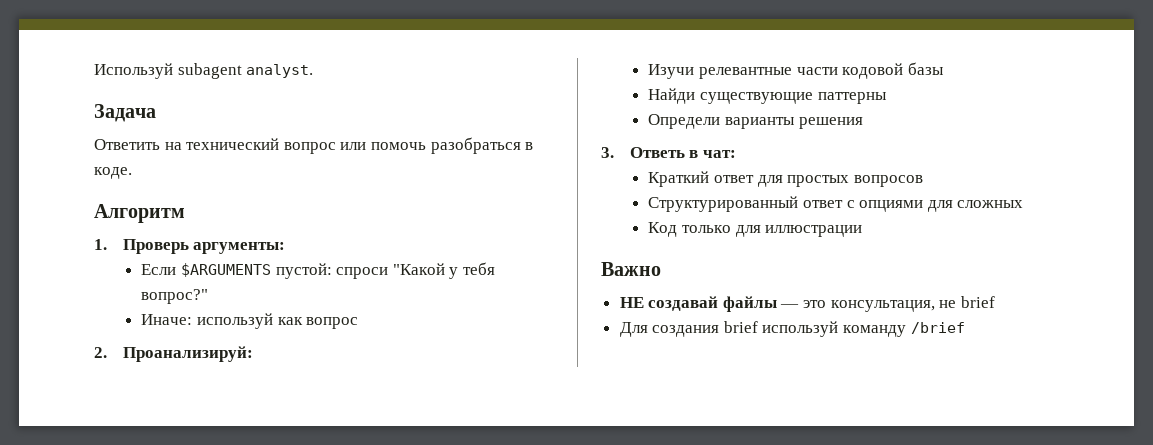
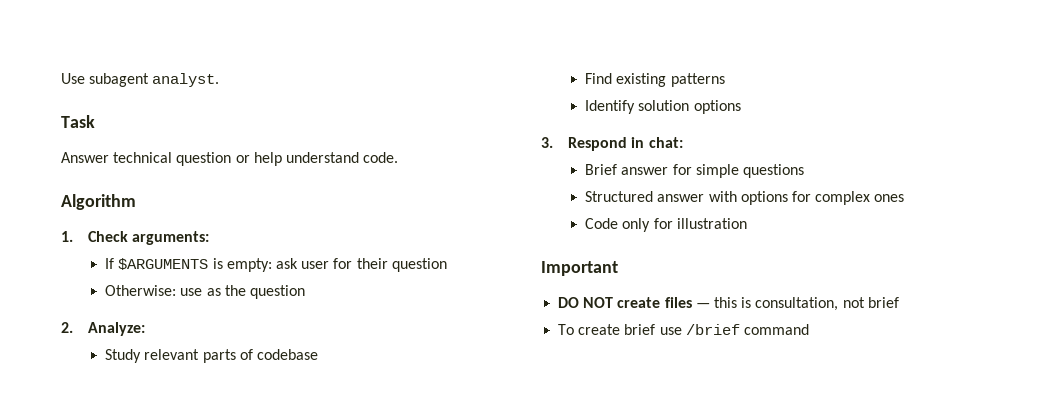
- Используй subagent analyst.
+ Use subagent analyst.
- Задача
- Ответить на технический вопрос или помочь разобраться в коде.
- Алгоритм
- 1. Проверь аргументы:
- Если $ARGUMENTS пустой: спроси "Какой у тебя вопрос?"
- Иначе: используй как вопрос
- 2. Проанализируй:
- Изучи релевантные части кодовой базы
- Найди существующие паттерны
- Определи варианты решения
- 3. Ответь в чат:
- Краткий ответ для простых вопросов
- Структурированный ответ с опциями для сложных
- Код только для иллюстрации
- Важно
- НЕ создавай файлы — это консультация, не brief
- Для создания brief используй команду /brief
+ Task
+ Answer technical question or help understand code.
+ Algorithm
+ 1. Check arguments:
+ If $ARGUMENTS is empty: ask user for their question
+ Otherwise: use as the question
+ 2. Analyze:
+ Study relevant parts of codebase
+ Find existing patterns
+ Identify solution options
+ 3. Respond in chat:
+ Brief answer for simple questions
+ Structured answer with options for complex ones
+ Code only for illustration
+ Important
+ DO NOT create files — this is consultation, not brief
+ To create brief use /brief command

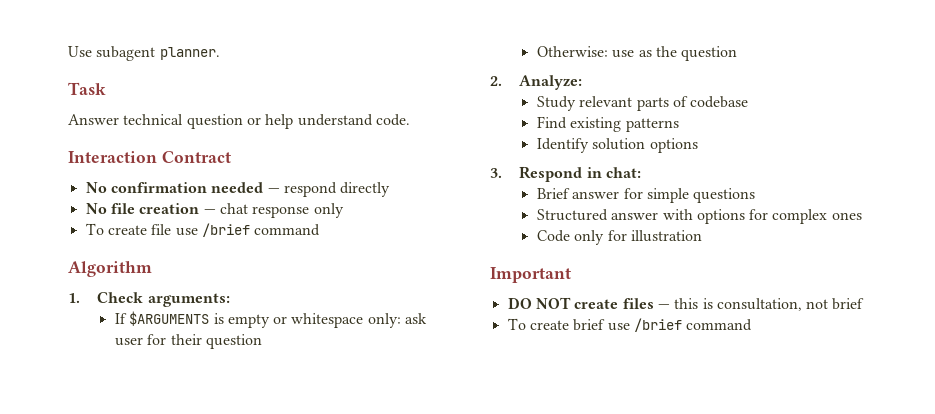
- Use subagent analyst.
+ Use subagent planner.
+ Interaction Contract
+ No confirmation needed — respond directly
+ No file creation — chat response only
+ To create file use /brief command
- If $ARGUMENTS is empty: ask user for their question
+ If $ARGUMENTS is empty or whitespace only: ask user for their question

